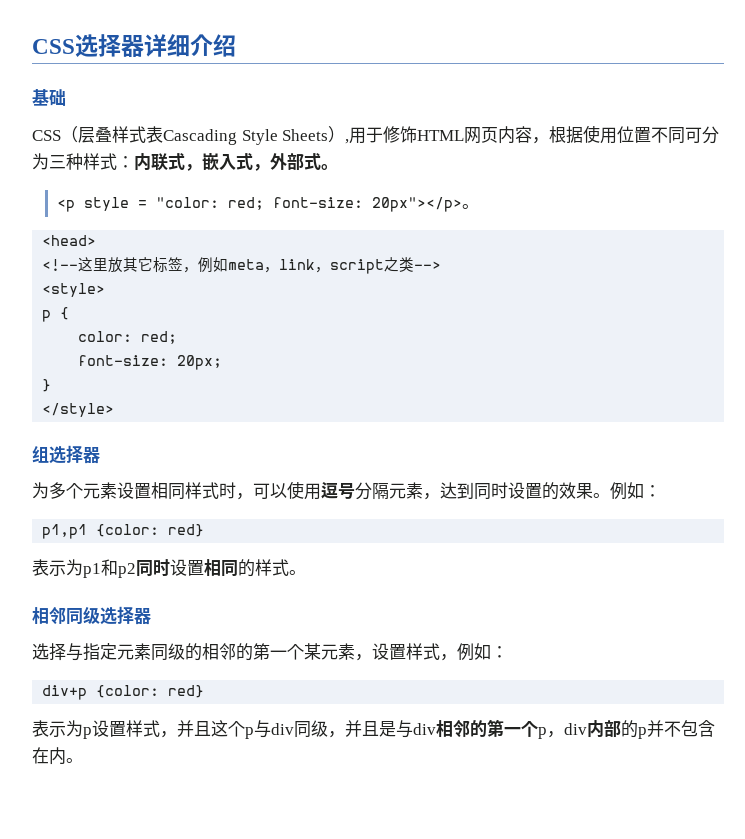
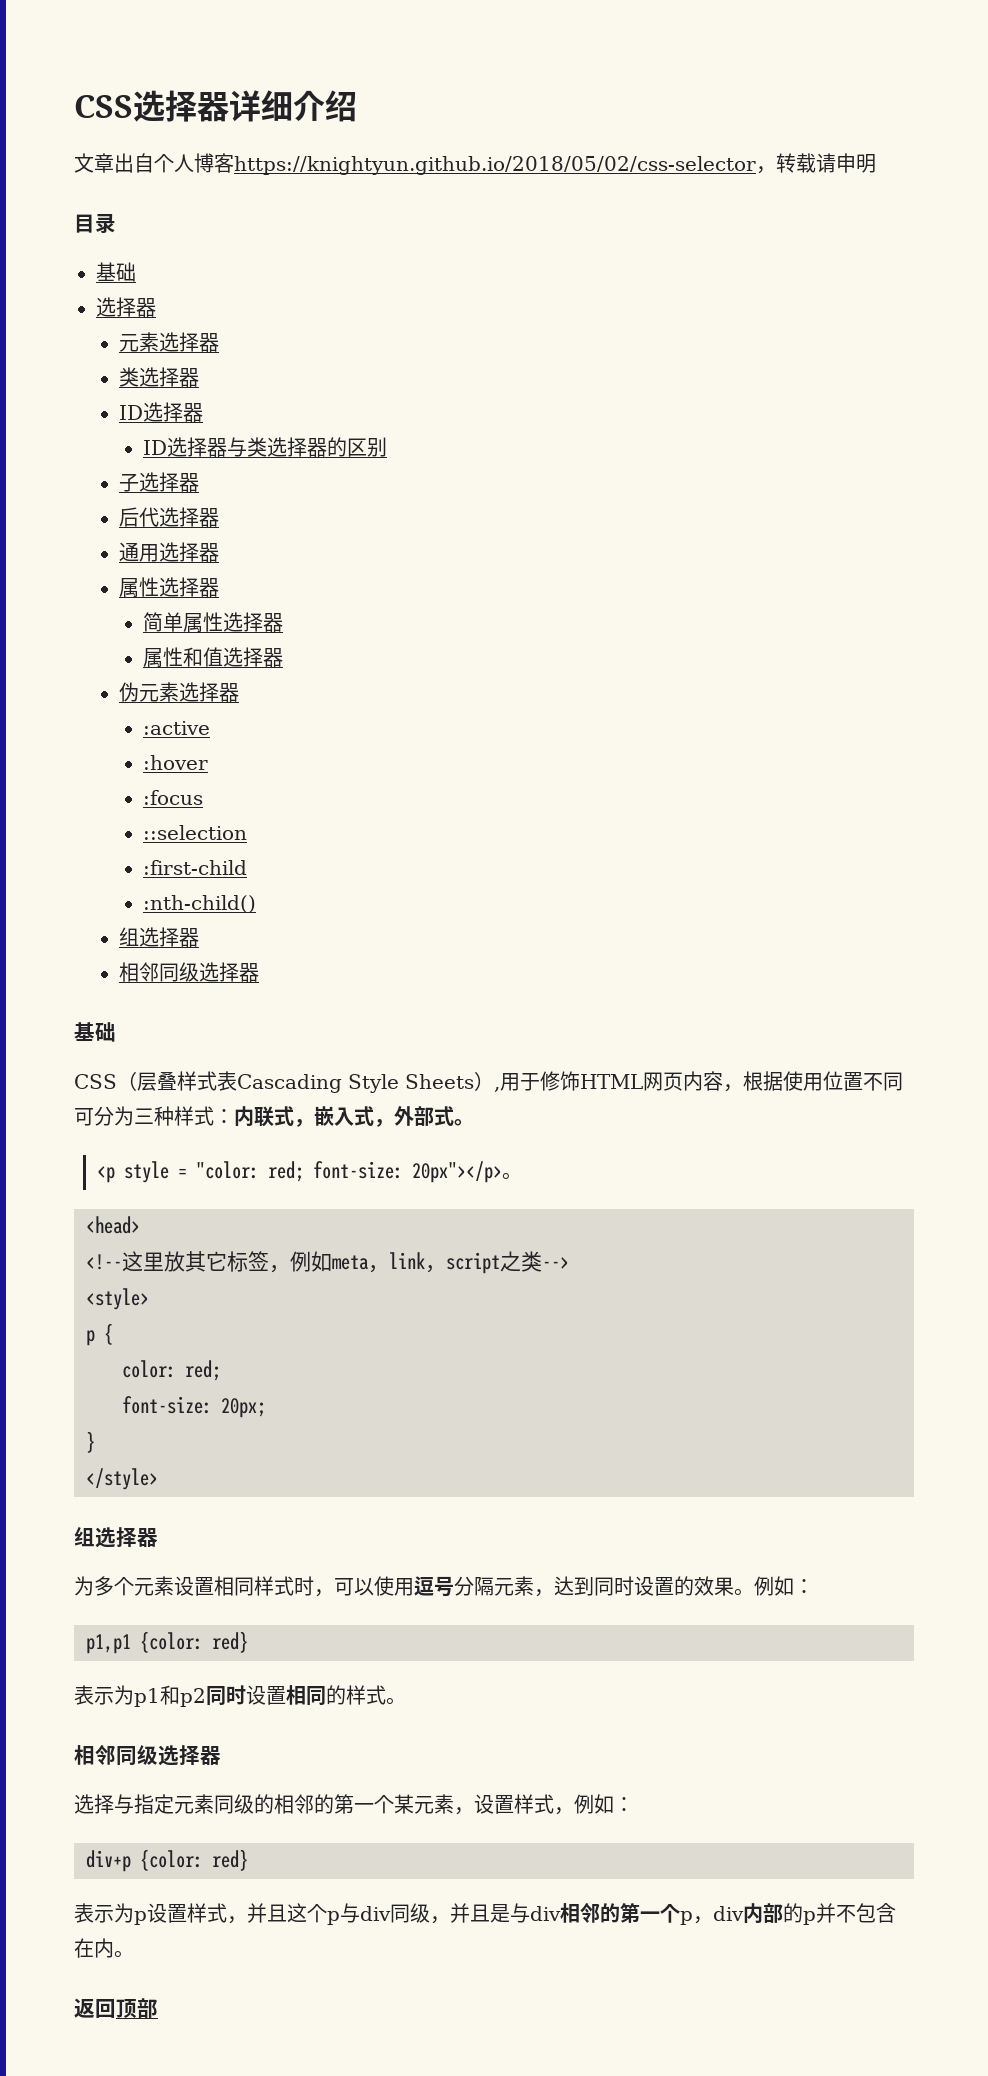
+ 文章出自个人博客https://knightyun.github.io/2018/05/02/css-selector，转载请申明
+ 目录
+ 基础
+ 选择器
+ 元素选择器
+ 类选择器
+ ID选择器
+ ID选择器与类选择器的区别
+ 子选择器
+ 后代选择器
+ 通用选择器
+ 属性选择器
+ 简单属性选择器
+ 属性和值选择器
+ 伪元素选择器
+ :active
+ :hover
+ :focus
+ ::selection
+ :first-child
+ :nth-child()
+ 组选择器
+ 相邻同级选择器
+ 返回顶部

